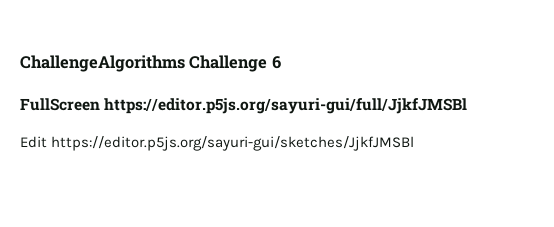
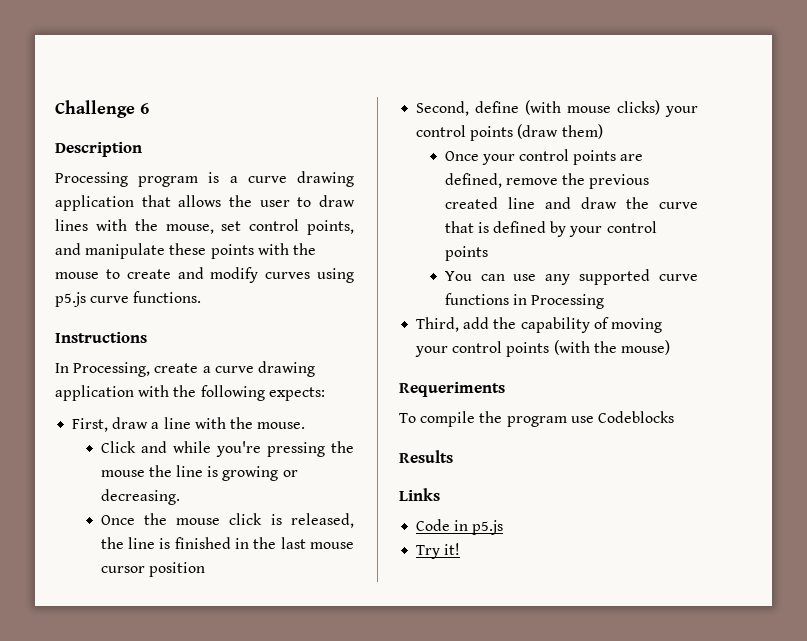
- ChallengeAlgorithms Challenge 6
+ Challenge 6
- FullScreen https://editor.p5js.org/sayuri-gui/full/JjkfJMSBl
- Edit https://editor.p5js.org/sayuri-gui/sketches/JjkfJMSBl
+ Description
+ Processing program is a curve drawing application that allows the user to draw lines with the mouse, set control points, and manipulate these points with the mouse to create and modify curves using p5.js curve functions.
+ Instructions
+ In Processing, create a curve drawing application with the following expects:
+ First, draw a line with the mouse.
+ Click and while you're pressing the mouse the line is growing or decreasing.
+ Once the mouse click is released, the line is finished in the last mouse cursor position
+ Second, define (with mouse clicks) your control points (draw them)
+ Once your control points are defined, remove the previous created line and draw the curve that is defined by your control points
+ You can use any supported curve functions in Processing
+ Third, add the capability of moving your control points (with the mouse)
+ Requeriments
+ To compile the program use Codeblocks
+ Results
+ Links
+ Code in p5.js
+ Try it!

